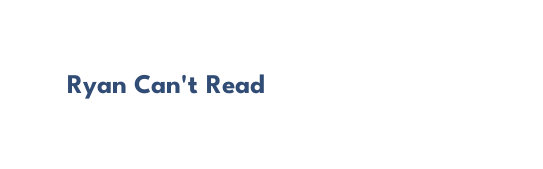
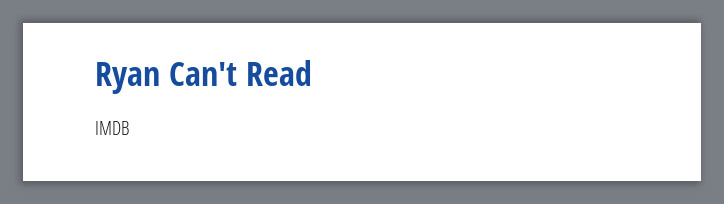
+ IMDB

